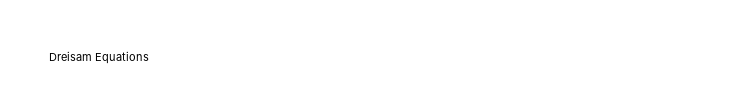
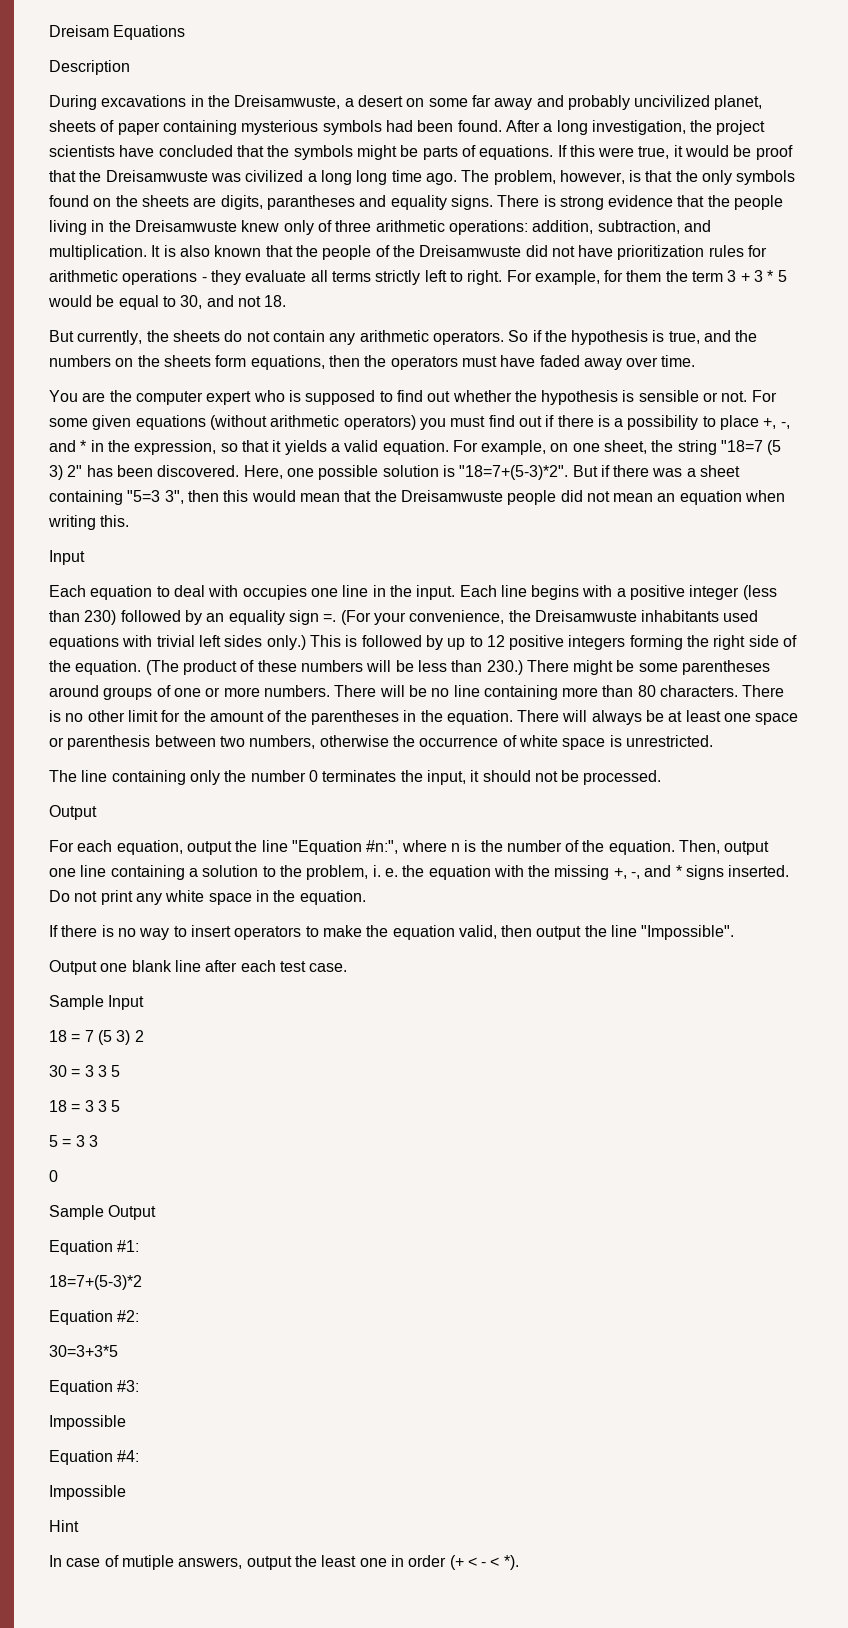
+ Description
+ During excavations in the Dreisamwuste, a desert on some far away and probably uncivilized planet, sheets of paper containing mysterious symbols had been found. After a long investigation, the project scientists have concluded that the symbols might be parts of equations. If this were true, it would be proof that the Dreisamwuste was civilized a long long time ago. The problem, however, is that the only symbols found on the sheets are digits, parantheses and equality signs. There is strong evidence that the people living in the Dreisamwuste knew only of three arithmetic operations: addition, subtraction, and multiplication. It is also known that the people of the Dreisamwuste did not have prioritization rules for arithmetic operations - they evaluate all terms strictly left to right. For example, for them the term 3 + 3 * 5 would be equal to 30, and not 18.
+ But currently, the sheets do not contain any arithmetic operators. So if the hypothesis is true, and the numbers on the sheets form equations, then the operators must have faded away over time.
+ You are the computer expert who is supposed to find out whether the hypothesis is sensible or not. For some given equations (without arithmetic operators) you must find out if there is a possibility to place +, -, and * in the expression, so that it yields a valid equation. For example, on one sheet, the string "18=7 (5 3) 2" has been discovered. Here, one possible solution is "18=7+(5-3)*2". But if there was a sheet containing "5=3 3", then this would mean that the Dreisamwuste people did not mean an equation when writing this.
+ Input
+ Each equation to deal with occupies one line in the input. Each line begins with a positive integer (less than 230) followed by an equality sign =. (For your convenience, the Dreisamwuste inhabitants used equations with trivial left sides only.) This is followed by up to 12 positive integers forming the right side of the equation. (The product of these numbers will be less than 230.) There might be some parentheses around groups of one or more numbers. There will be no line containing more than 80 characters. There is no other limit for the amount of the parentheses in the equation. There will always be at least one space or parenthesis between two numbers, otherwise the occurrence of white space is unrestricted.
+ The line containing only the number 0 terminates the input, it should not be processed.
+ Output
+ For each equation, output the line "Equation #n:", where n is the number of the equation. Then, output one line containing a solution to the problem, i. e. the equation with the missing +, -, and * signs inserted. Do not print any white space in the equation.
+ If there is no way to insert operators to make the equation valid, then output the line "Impossible".
+ Output one blank line after each test case.
+ Sample Input
+ 18 = 7 (5 3) 2
+ 30 = 3 3 5
+ 18 = 3 3 5
+ 5 = 3 3
+ 0
+ Sample Output
+ Equation #1:
+ 18=7+(5-3)*2
+ Equation #2:
+ 30=3+3*5
+ Equation #3:
+ Impossible
+ Equation #4:
+ Impossible
+ Hint
+ In case of mutiple answers, output the least one in order (+ < - < *).

